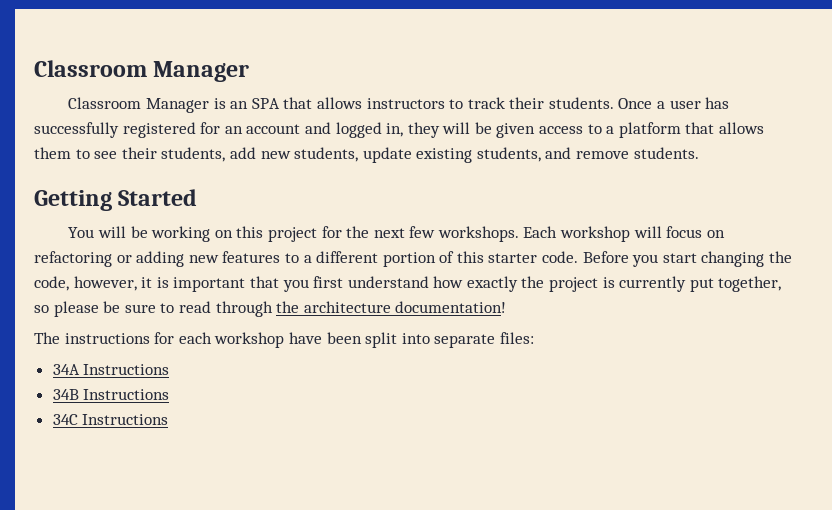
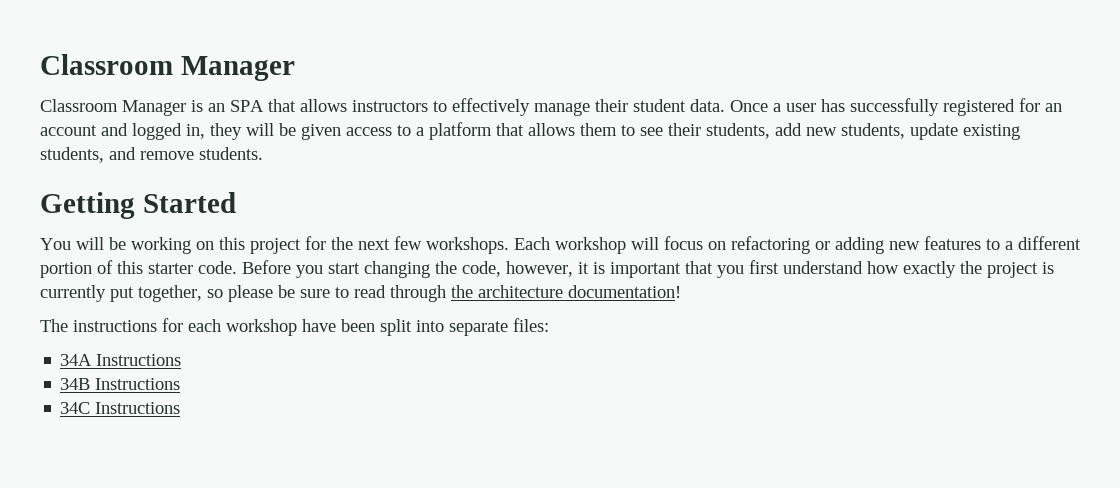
- Classroom Manager is an SPA that allows instructors to track their students.
+ Classroom Manager is an SPA that allows instructors to effectively manage their student data.

